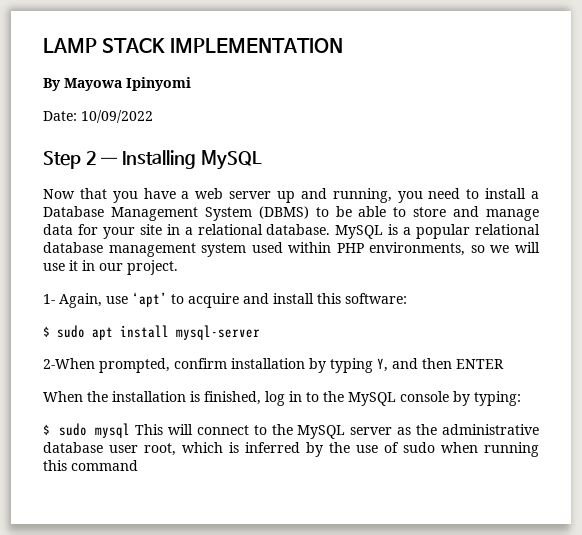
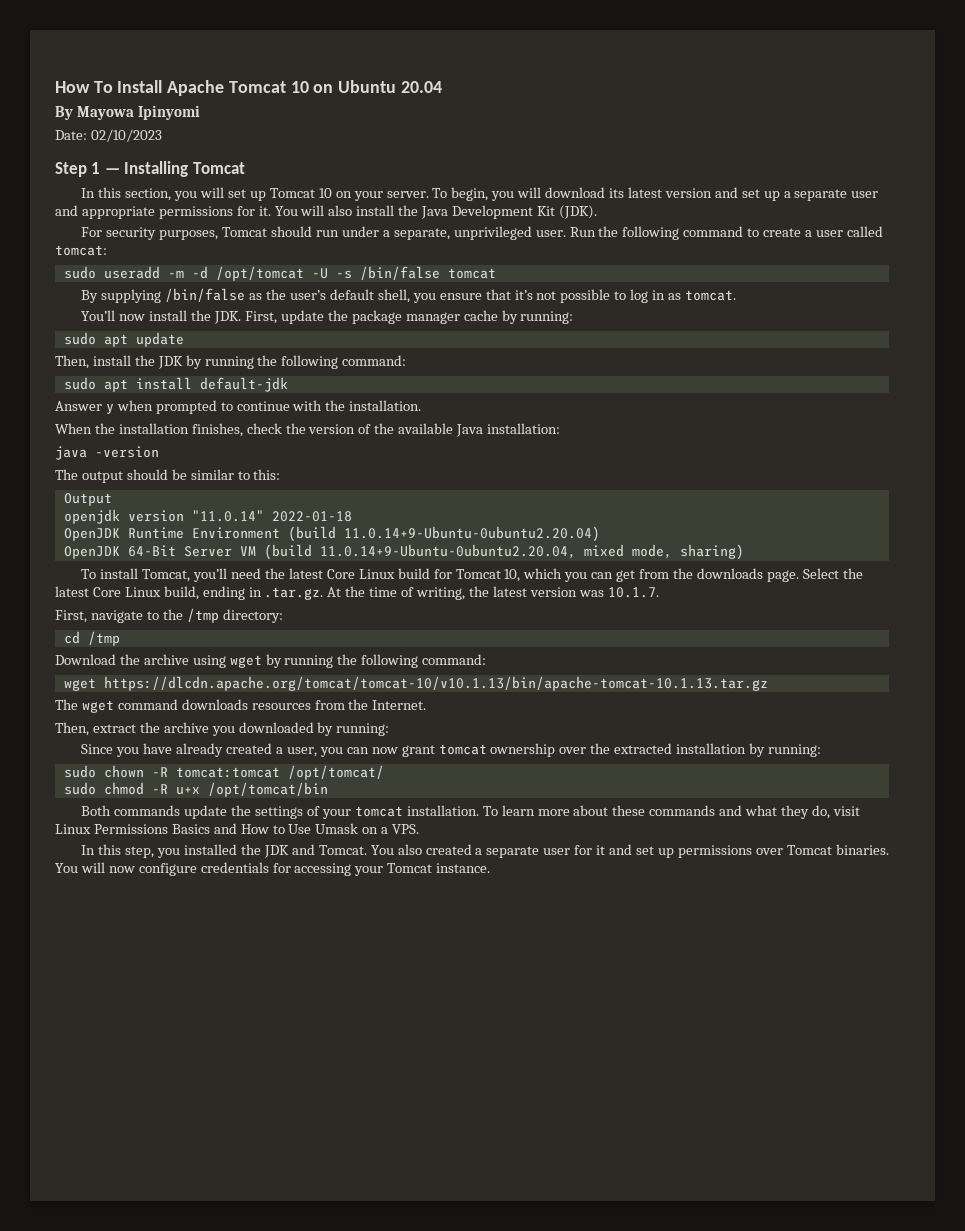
- LAMP STACK IMPLEMENTATION
+ How To Install Apache Tomcat 10 on Ubuntu 20.04
- Date: 10/09/2022
+ Date: 02/10/2023
- Step 2 — Installing MySQL
- Now that you have a web server up and running, you need to install a Database Management System (DBMS) to be able to store and manage data for your site in a relational database. MySQL is a popular relational database management system used within PHP environments, so we will use it in our project.
- 1- Again, use ‘apt’ to acquire and install this software:
- $ sudo apt install mysql-server
- 2-When prompted, confirm installation by typing Y, and then ENTER
- When the installation is finished, log in to the MySQL console by typing:
- $ sudo mysql This will connect to the MySQL server as the administrative database user root, which is inferred by the use of sudo when running this command
+ Step 1 — Installing Tomcat
+ In this section, you will set up Tomcat 10 on your server. To begin, you will download its latest version and set up a separate user and appropriate permissions for it. You will also install the Java Development Kit (JDK).
+ For security purposes, Tomcat should run under a separate, unprivileged user. Run the following command to create a user called tomcat:
+ sudo useradd -m -d /opt/tomcat -U -s /bin/false tomcat
+ By supplying /bin/false as the user’s default shell, you ensure that it’s not possible to log in as tomcat.
+ You’ll now install the JDK. First, update the package manager cache by running:
+ sudo apt update
+ Then, install the JDK by running the following command:
+ sudo apt install default-jdk
+ Answer y when prompted to continue with the installation.
+ When the installation finishes, check the version of the available Java installation:
+ java -version
+ The output should be similar to this:
+ Output
+ openjdk version "11.0.14" 2022-01-18
+ OpenJDK Runtime Environment (build 11.0.14+9-Ubuntu-0ubuntu2.20.04)
+ OpenJDK 64-Bit Server VM (build 11.0.14+9-Ubuntu-0ubuntu2.20.04, mixed mode, sharing)
+ To install Tomcat, you’ll need the latest Core Linux build for Tomcat 10, which you can get from the downloads page. Select the latest Core Linux build, ending in .tar.gz. At the time of writing, the latest version was 10.1.7.
+ First, navigate to the /tmp directory:
+ cd /tmp
+ Download the archive using wget by running the following command:
+ wget https://dlcdn.apache.org/tomcat/tomcat-10/v10.1.13/bin/apache-tomcat-10.1.13.tar.gz
+ The wget command downloads resources from the Internet.
+ Then, extract the archive you downloaded by running:
+ Since you have already created a user, you can now grant tomcat ownership over the extracted installation by running:
+ sudo chown -R tomcat:tomcat /opt/tomcat/
+ sudo chmod -R u+x /opt/tomcat/bin
+ Both commands update the settings of your tomcat installation. To learn more about these commands and what they do, visit Linux Permissions Basics and How to Use Umask on a VPS.
+ In this step, you installed the JDK and Tomcat. You also created a separate user for it and set up permissions over Tomcat binaries. You will now configure credentials for accessing your Tomcat instance.

